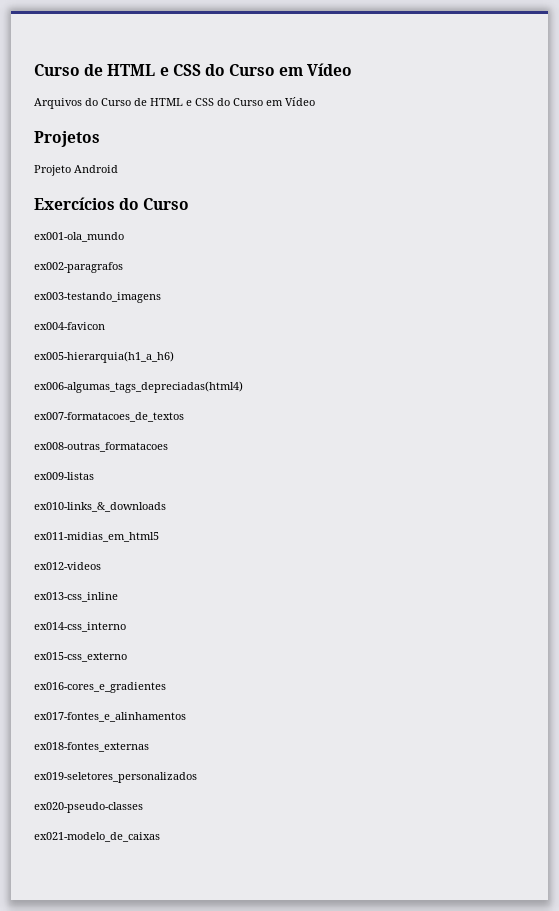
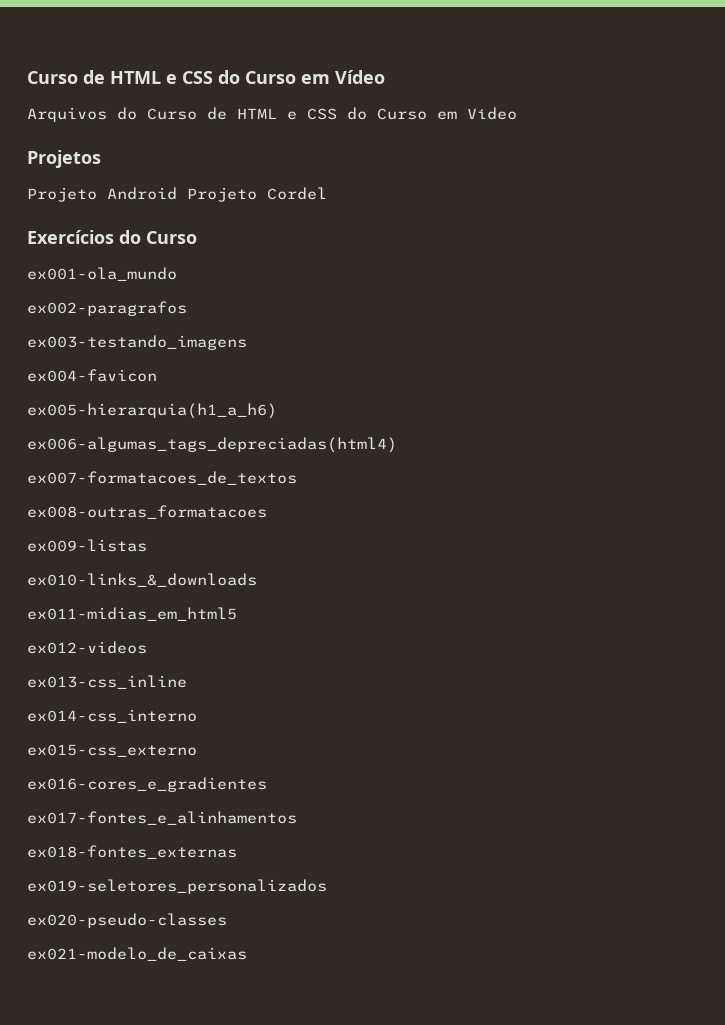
- Projeto Android
+ Projeto Android Projeto Cordel

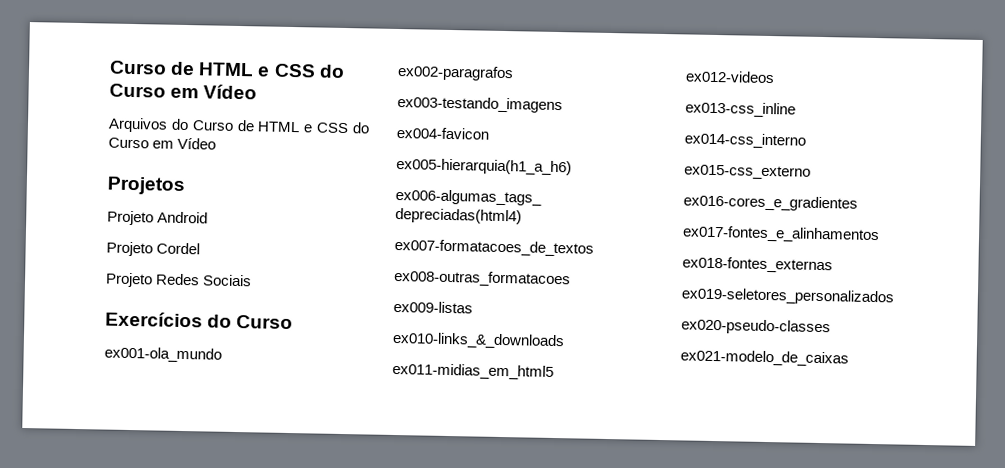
- Projeto Android Projeto Cordel
+ Projeto Android
+ Projeto Cordel
+ Projeto Redes Sociais

